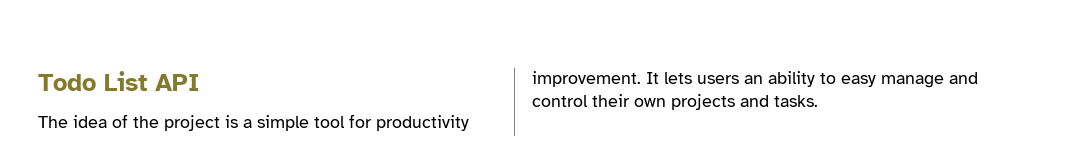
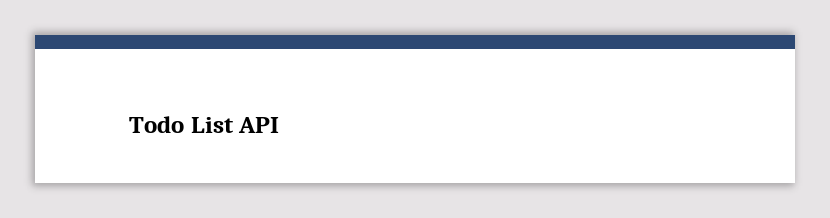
- The idea of the project is a simple tool for productivity improvement. It lets users an ability to easy manage and control their own projects and tasks.

